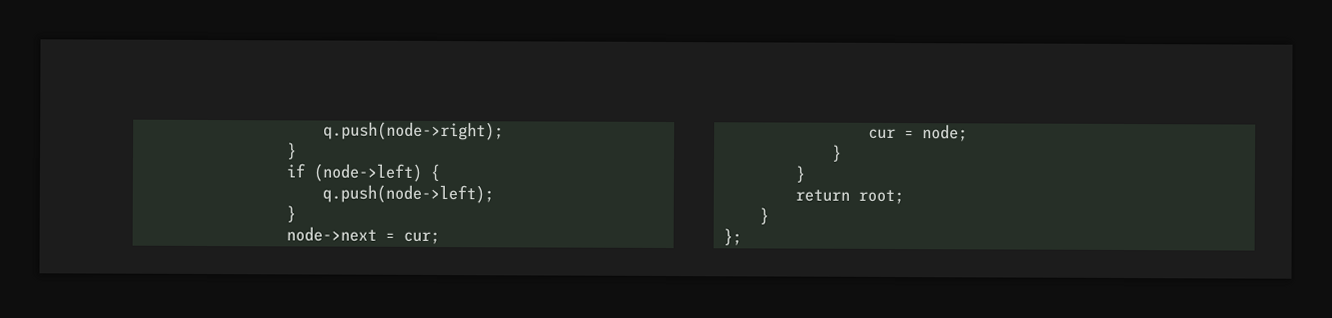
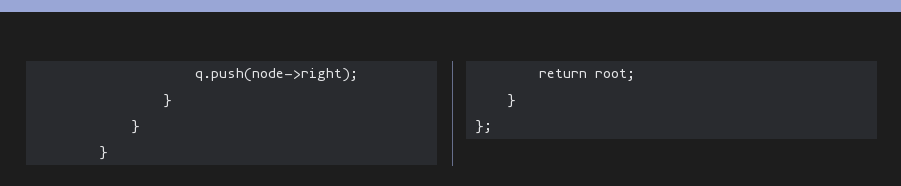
- if (node->left) {
- q.push(node->left);
- }
- node->next = cur;
- cur = node;

